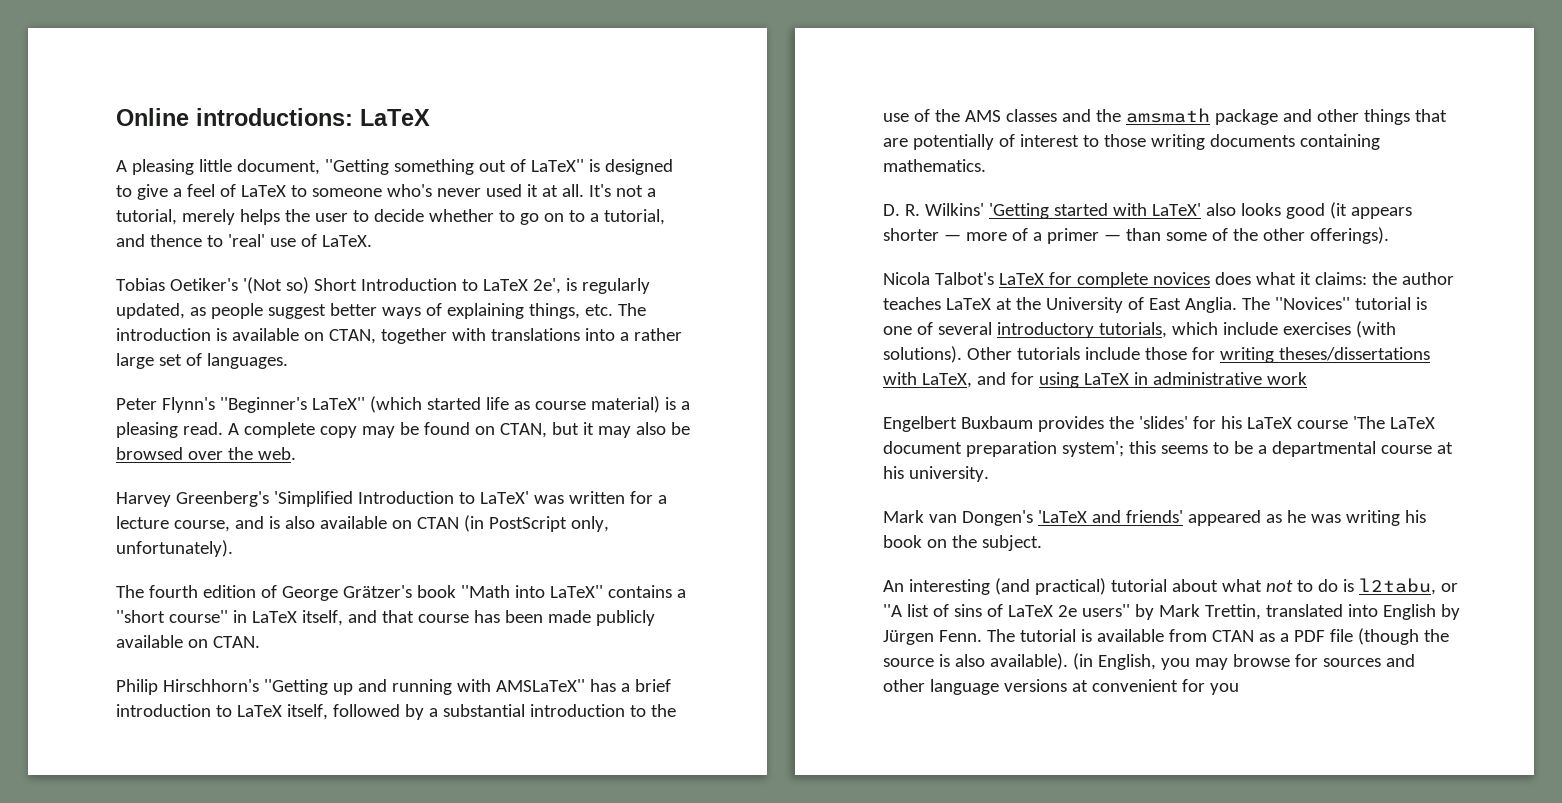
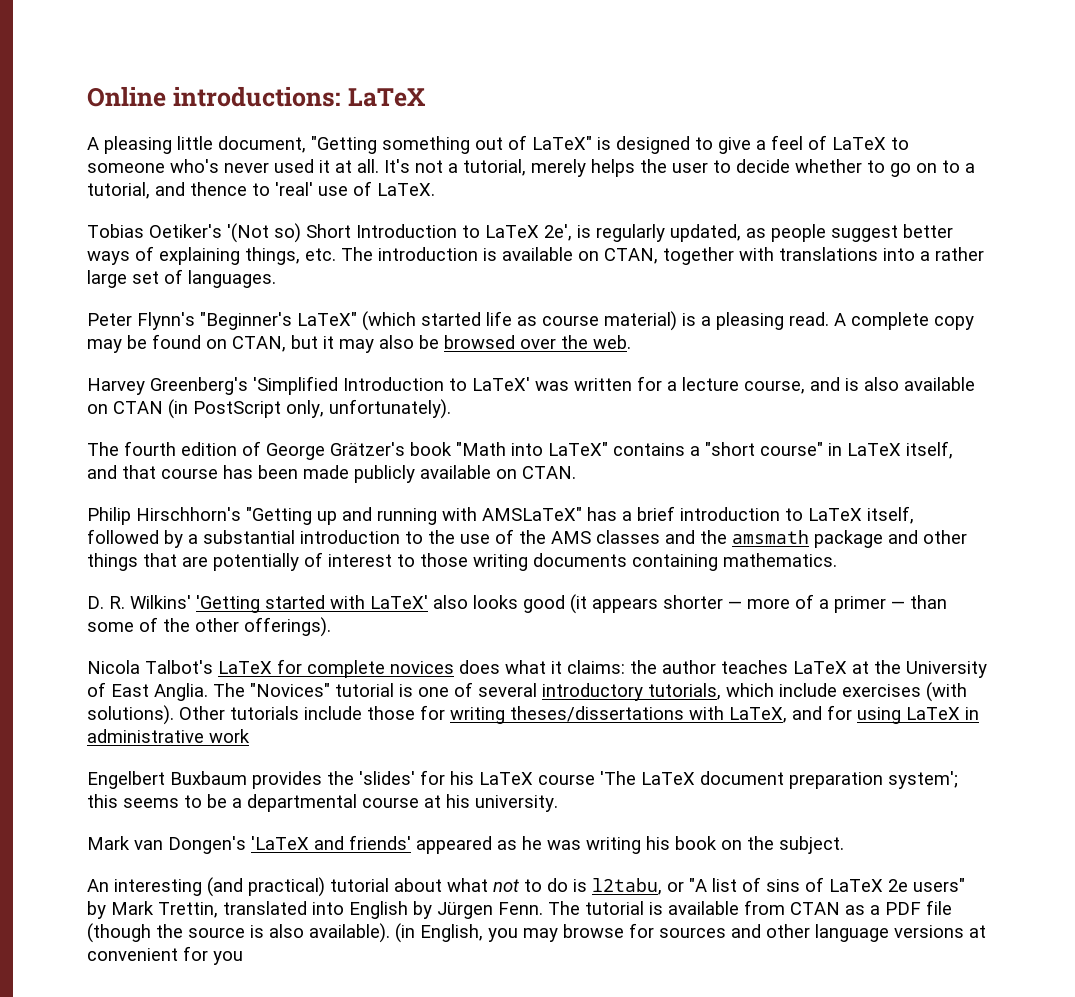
- A pleasing little document, ''Getting something out of LaTeX'' is designed to give a feel of LaTeX to someone who's never used it at all.
+ A pleasing little document, "Getting something out of LaTeX" is designed to give a feel of LaTeX to someone who's never used it at all.
- Peter Flynn's ''Beginner's LaTeX'' (which started life as course material) is a pleasing read.
+ Peter Flynn's "Beginner's LaTeX" (which started life as course material) is a pleasing read.
- The fourth edition of George Grätzer's book ''Math into LaTeX'' contains a ''short course'' in LaTeX itself, and that course has been made publicly available on CTAN.
+ The fourth edition of George Grätzer's book "Math into LaTeX" contains a "short course" in LaTeX itself, and that course has been made publicly available on CTAN.
- Philip Hirschhorn's ''Getting up and running with AMSLaTeX'' has a brief introduction to LaTeX itself, followed by a substantial introduction to the use of the AMS classes and the amsmath package and other things that are potentially of interest to those writing documents containing mathematics.
+ Philip Hirschhorn's "Getting up and running with AMSLaTeX" has a brief introduction to LaTeX itself, followed by a substantial introduction to the use of the AMS classes and the amsmath package and other things that are potentially of interest to those writing documents containing mathematics.
- The ''Novices'' tutorial is one of several introductory tutorials, which include exercises (with solutions).
+ The "Novices" tutorial is one of several introductory tutorials, which include exercises (with solutions).
- An interesting (and practical) tutorial about what not to do is l2tabu, or ''A list of sins of LaTeX 2e users'' by Mark Trettin, translated into English by Jürgen Fenn.
+ An interesting (and practical) tutorial about what not to do is l2tabu, or "A list of sins of LaTeX 2e users" by Mark Trettin, translated into English by Jürgen Fenn.

